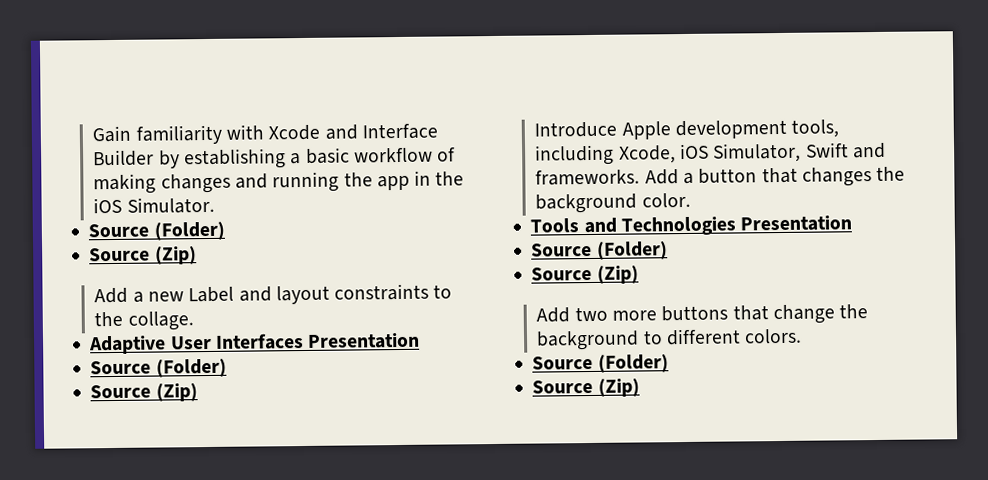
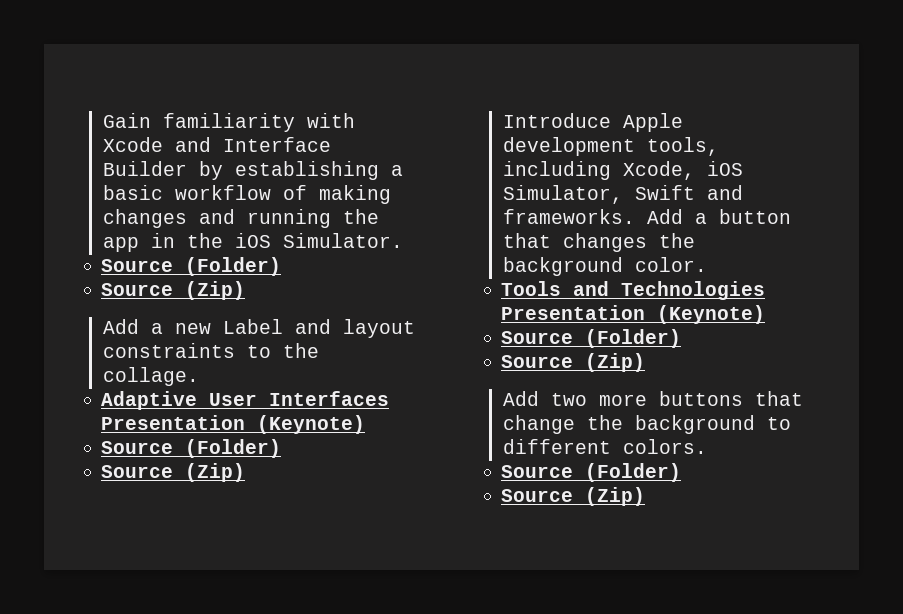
- Adaptive User Interfaces Presentation
+ Adaptive User Interfaces Presentation (Keynote)
- Tools and Technologies Presentation
+ Tools and Technologies Presentation (Keynote)

